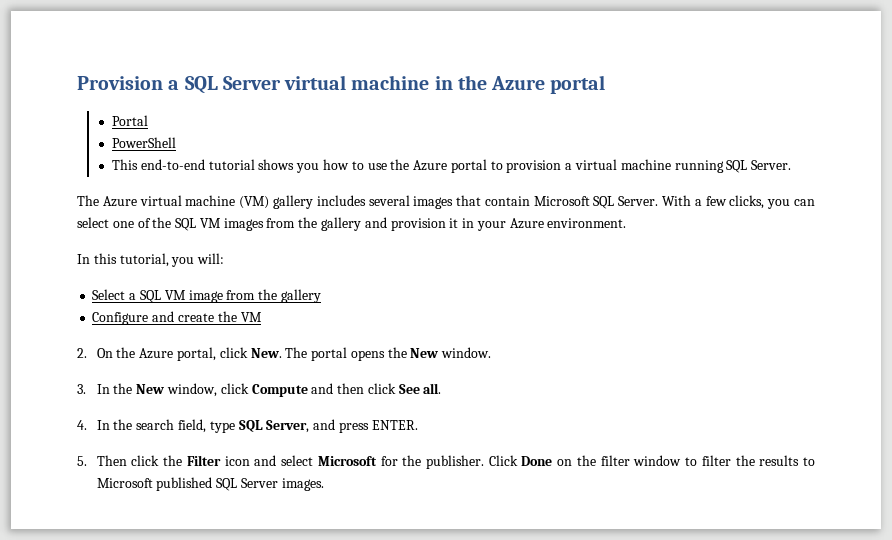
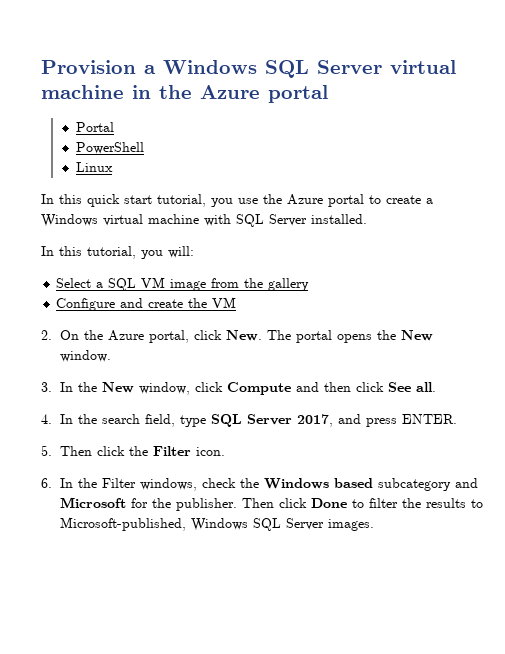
- Provision a SQL Server virtual machine in the Azure portal
+ Provision a Windows SQL Server virtual machine in the Azure portal
- This end-to-end tutorial shows you how to use the Azure portal to provision a virtual machine running SQL Server.
- The Azure virtual machine (VM) gallery includes several images that contain Microsoft SQL Server. With a few clicks, you can select one of the SQL VM images from the gallery and provision it in your Azure environment.
+ Linux
+ In this quick start tutorial, you use the Azure portal to create a Windows virtual machine with SQL Server installed.
- 4. In the search field, type SQL Server, and press ENTER.
+ 4. In the search field, type SQL Server 2017, and press ENTER.
- 5. Then click the Filter icon and select Microsoft for the publisher. Click Done on the filter window to filter the results to Microsoft published SQL Server images.
+ 5. Then click the Filter icon.
+ 6. In the Filter windows, check the Windows based subcategory and Microsoft for the publisher. Then click Done to filter the results to Microsoft-published, Windows SQL Server images.

